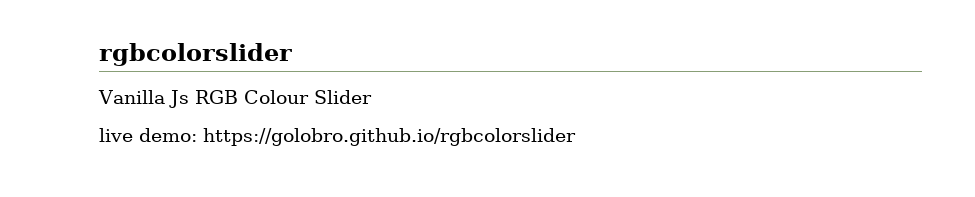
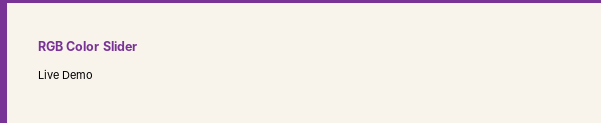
- rgbcolorslider
- Vanilla Js RGB Colour Slider
- live demo: https://golobro.github.io/rgbcolorslider
+ RGB Color Slider
+ Live Demo

